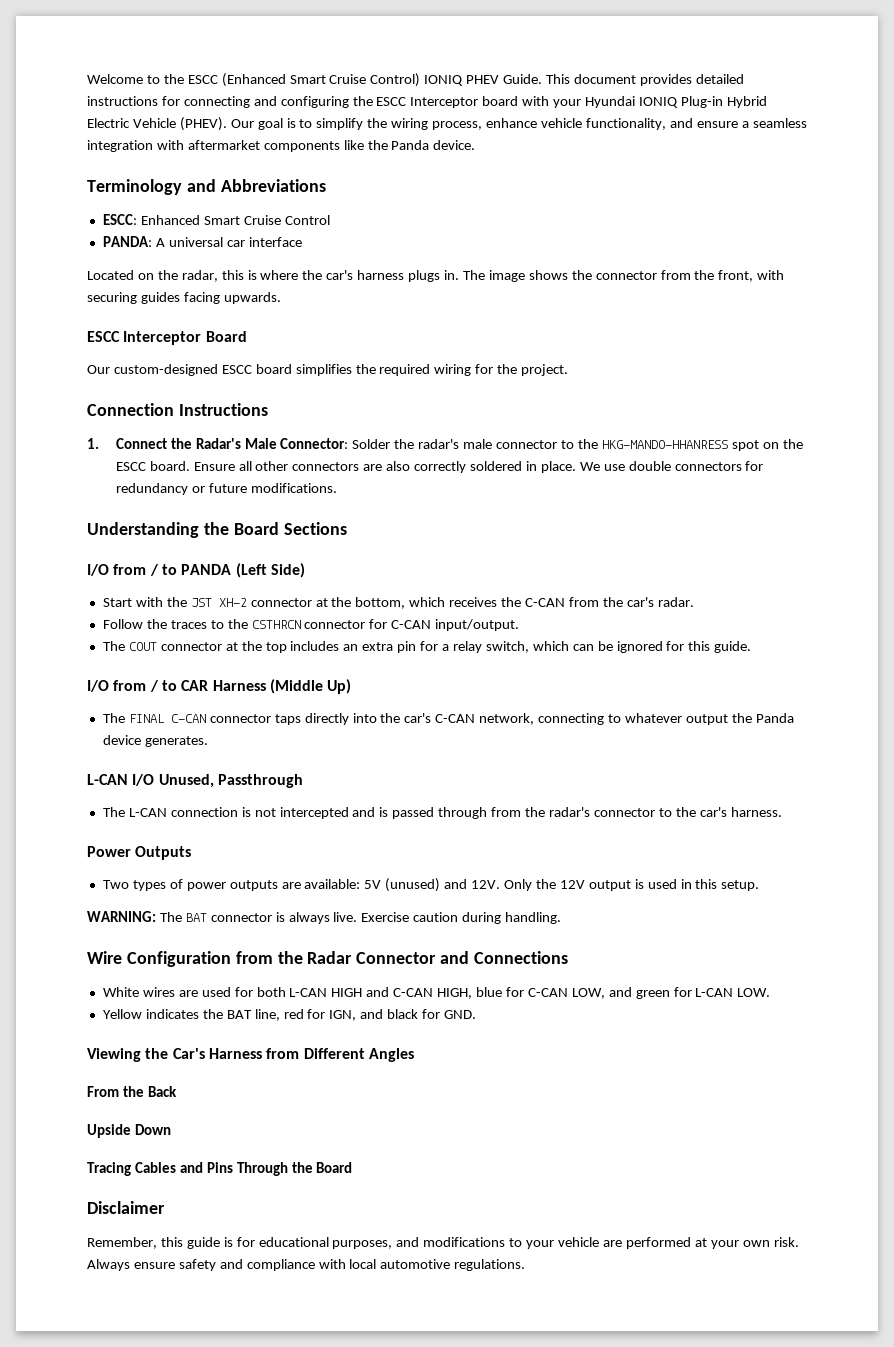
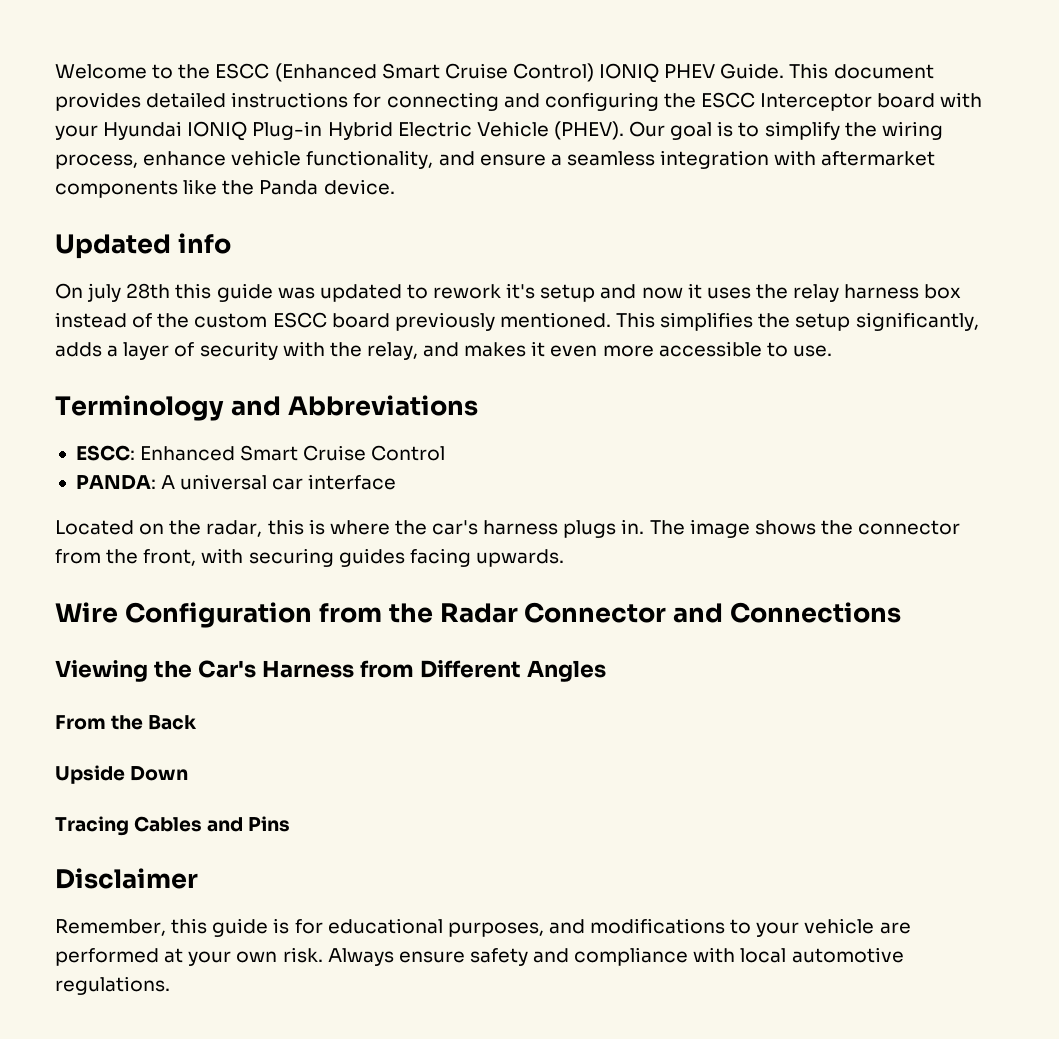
+ Updated info
+ On july 28th this guide was updated to rework it's setup and now it uses the relay harness box instead of the custom ESCC board previously mentioned. This simplifies the setup significantly, adds a layer of security with the relay, and makes it even more accessible to use.
- ESCC Interceptor Board
- Our custom-designed ESCC board simplifies the required wiring for the project.
- Connection Instructions
- 1. Connect the Radar's Male Connector: Solder the radar's male connector to the HKG-MANDO-HHANRESS spot on the ESCC board. Ensure all other connectors are also correctly soldered in place. We use double connectors for redundancy or future modifications.
- Understanding the Board Sections
- I/O from / to PANDA (Left Side)
- Start with the JST XH-2 connector at the bottom, which receives the C-CAN from the car's radar.
- Follow the traces to the CSTHRCN connector for C-CAN input/output.
- The COUT connector at the top includes an extra pin for a relay switch, which can be ignored for this guide.
- I/O from / to CAR Harness (Middle Up)
- The FINAL C-CAN connector taps directly into the car's C-CAN network, connecting to whatever output the Panda device generates.
- L-CAN I/O Unused, Passthrough
- The L-CAN connection is not intercepted and is passed through from the radar's connector to the car's harness.
- Power Outputs
- Two types of power outputs are available: 5V (unused) and 12V. Only the 12V output is used in this setup.
- WARNING: The BAT connector is always live. Exercise caution during handling.
- White wires are used for both L-CAN HIGH and C-CAN HIGH, blue for C-CAN LOW, and green for L-CAN LOW.
- Yellow indicates the BAT line, red for IGN, and black for GND.
- Tracing Cables and Pins Through the Board
+ Tracing Cables and Pins

